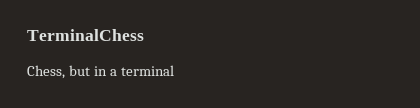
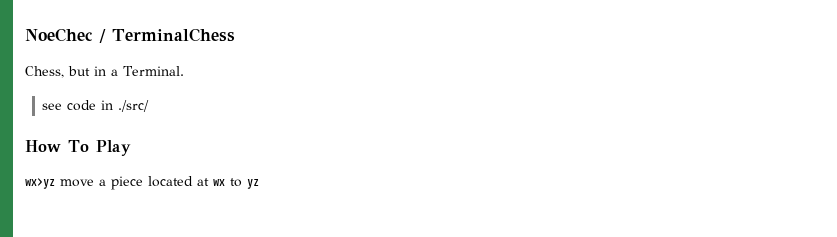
- TerminalChess
+ NoeChec / TerminalChess
- Chess, but in a terminal
+ Chess, but in a Terminal.
+ see code in ./src/
+ How To Play
+ wx>yz move a piece located at wx to yz

